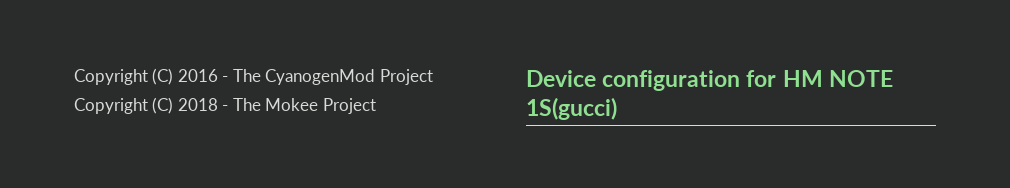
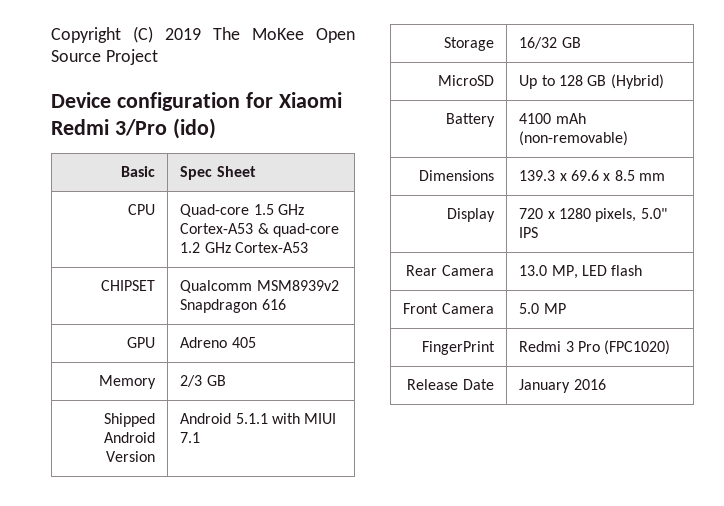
- Copyright (C) 2016 - The CyanogenMod Project
- Copyright (C) 2018 - The Mokee Project
- Device configuration for HM NOTE 1S(gucci)
+ Copyright (C) 2019 The MoKee Open Source Project
+ Device configuration for Xiaomi Redmi 3/Pro (ido)
+ Basic | Spec Sheet
+ CPU | Quad-core 1.5 GHz Cortex-A53 & quad-core 1.2 GHz Cortex-A53
+ CHIPSET | Qualcomm MSM8939v2 Snapdragon 616
+ GPU | Adreno 405
+ Memory | 2/3 GB
+ Shipped Android Version | Android 5.1.1 with MIUI 7.1
+ Storage | 16/32 GB
+ MicroSD | Up to 128 GB (Hybrid)
+ Battery | 4100 mAh (non-removable)
+ Dimensions | 139.3 x 69.6 x 8.5 mm
+ Display | 720 x 1280 pixels, 5.0" IPS
+ Rear Camera | 13.0 MP, LED flash
+ Front Camera | 5.0 MP
+ FingerPrint | Redmi 3 Pro (FPC1020)
+ Release Date | January 2016

